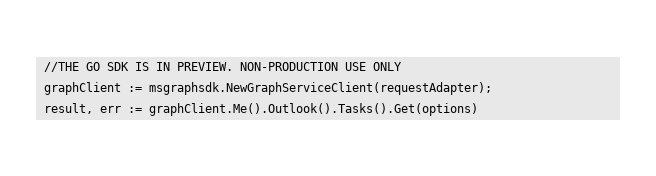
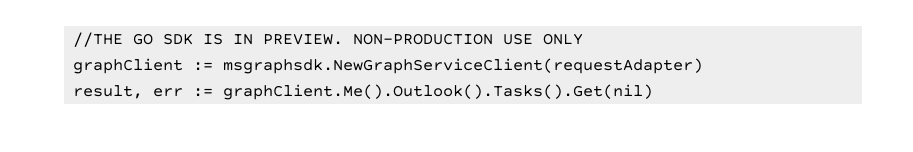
- graphClient := msgraphsdk.NewGraphServiceClient(requestAdapter);
+ graphClient := msgraphsdk.NewGraphServiceClient(requestAdapter)
- result, err := graphClient.Me().Outlook().Tasks().Get(options)
+ result, err := graphClient.Me().Outlook().Tasks().Get(nil)

